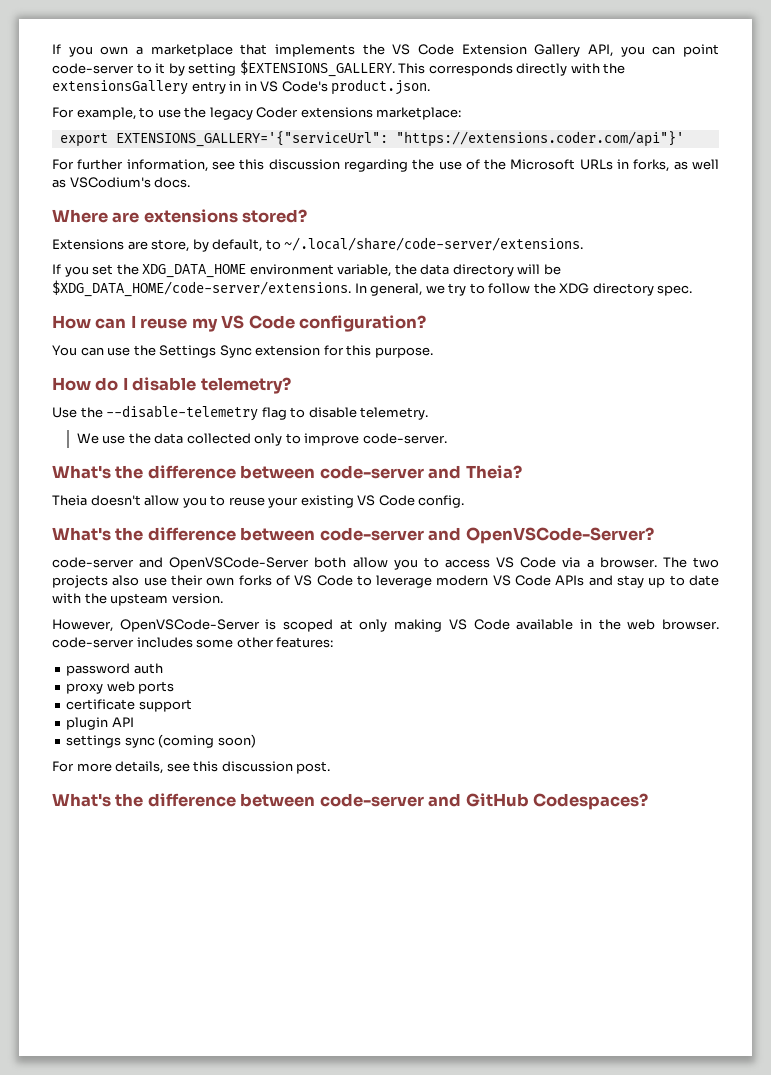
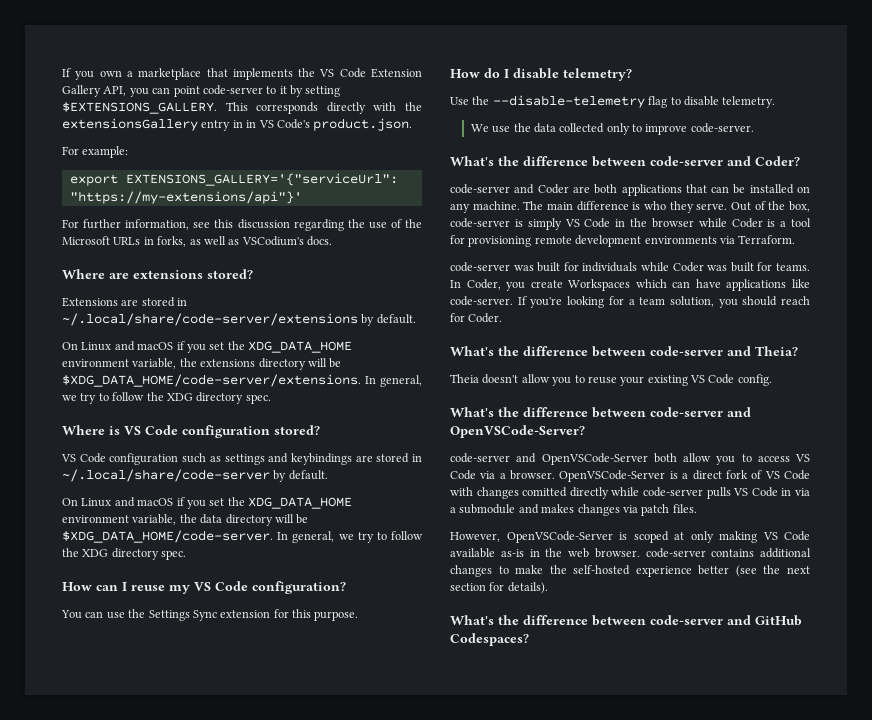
- For example, to use the legacy Coder extensions marketplace:
+ For example:
- export EXTENSIONS_GALLERY='{"serviceUrl": "https://extensions.coder.com/api"}'
+ export EXTENSIONS_GALLERY='{"serviceUrl": "https://my-extensions/api"}'
- Extensions are store, by default, to ~/.local/share/code-server/extensions.
- If you set the XDG_DATA_HOME environment variable, the data directory will be $XDG_DATA_HOME/code-server/extensions.
+ Extensions are stored in ~/.local/share/code-server/extensions by default.
+ On Linux and macOS if you set the XDG_DATA_HOME environment variable, the extensions directory will be $XDG_DATA_HOME/code-server/extensions. In general, we try to follow the XDG directory spec.
+ Where is VS Code configuration stored?
+ VS Code configuration such as settings and keybindings are stored in ~/.local/share/code-server by default.
+ On Linux and macOS if you set the XDG_DATA_HOME environment variable, the data directory will be $XDG_DATA_HOME/code-server.
+ What's the difference between code-server and Coder?
+ code-server and Coder are both applications that can be installed on any machine. The main difference is who they serve. Out of the box, code-server is simply VS Code in the browser while Coder is a tool for provisioning remote development environments via Terraform.
+ code-server was built for individuals while Coder was built for teams. In Coder, you create Workspaces which can have applications like code-server. If you're looking for a team solution, you should reach for Coder.
- The two projects also use their own forks of VS Code to leverage modern VS Code APIs and stay up to date with the upsteam version.
+ OpenVSCode-Server is a direct fork of VS Code with changes comitted directly while code-server pulls VS Code in via a submodule and makes changes via patch files.
- However, OpenVSCode-Server is scoped at only making VS Code available in the web browser. code-server includes some other features:
- password auth
- proxy web ports
- certificate support
- plugin API
- settings sync (coming soon)
- For more details, see this discussion post.
+ However, OpenVSCode-Server is scoped at only making VS Code available as-is in the web browser. code-server contains additional changes to make the self-hosted experience better (see the next section for details).

